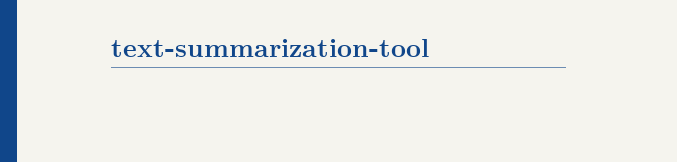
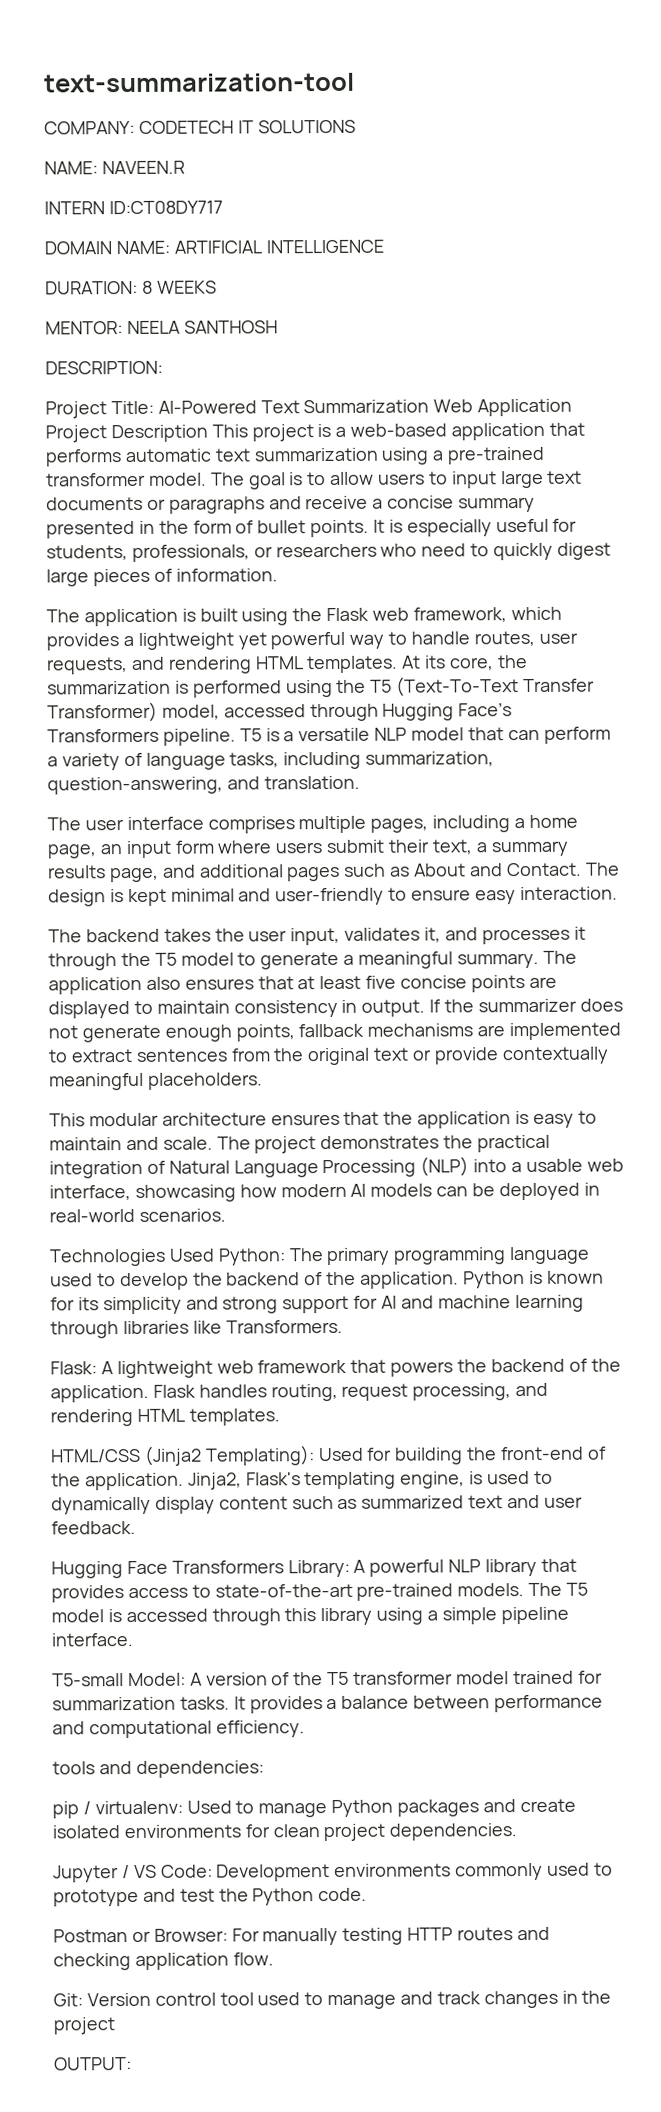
+ COMPANY: CODETECH IT SOLUTIONS
+ NAME: NAVEEN.R
+ INTERN ID:CT08DY717
+ DOMAIN NAME: ARTIFICIAL INTELLIGENCE
+ DURATION: 8 WEEKS
+ MENTOR: NEELA SANTHOSH
+ DESCRIPTION:
+ Project Title: AI-Powered Text Summarization Web Application Project Description This project is a web-based application that performs automatic text summarization using a pre-trained transformer model. The goal is to allow users to input large text documents or paragraphs and receive a concise summary presented in the form of bullet points. It is especially useful for students, professionals, or researchers who need to quickly digest large pieces of information.
+ The application is built using the Flask web framework, which provides a lightweight yet powerful way to handle routes, user requests, and rendering HTML templates. At its core, the summarization is performed using the T5 (Text-To-Text Transfer Transformer) model, accessed through Hugging Face’s Transformers pipeline. T5 is a versatile NLP model that can perform a variety of language tasks, including summarization, question-answering, and translation.
+ The user interface comprises multiple pages, including a home page, an input form where users submit their text, a summary results page, and additional pages such as About and Contact. The design is kept minimal and user-friendly to ensure easy interaction.
+ The backend takes the user input, validates it, and processes it through the T5 model to generate a meaningful summary. The application also ensures that at least five concise points are displayed to maintain consistency in output. If the summarizer does not generate enough points, fallback mechanisms are implemented to extract sentences from the original text or provide contextually meaningful placeholders.
+ This modular architecture ensures that the application is easy to maintain and scale. The project demonstrates the practical integration of Natural Language Processing (NLP) into a usable web interface, showcasing how modern AI models can be deployed in real-world scenarios.
+ Technologies Used Python: The primary programming language used to develop the backend of the application. Python is known for its simplicity and strong support for AI and machine learning through libraries like Transformers.
+ Flask: A lightweight web framework that powers the backend of the application. Flask handles routing, request processing, and rendering HTML templates.
+ HTML/CSS (Jinja2 Templating): Used for building the front-end of the application. Jinja2, Flask's templating engine, is used to dynamically display content such as summarized text and user feedback.
+ Hugging Face Transformers Library: A powerful NLP library that provides access to state-of-the-art pre-trained models. The T5 model is accessed through this library using a simple pipeline interface.
+ T5-small Model: A version of the T5 transformer model trained for summarization tasks. It provides a balance between performance and computational efficiency.
+ tools and dependencies:
+ pip / virtualenv: Used to manage Python packages and create isolated environments for clean project dependencies.
+ Jupyter / VS Code: Development environments commonly used to prototype and test the Python code.
+ Postman or Browser: For manually testing HTTP routes and checking application flow.
+ Git: Version control tool used to manage and track changes in the project
+ OUTPUT:

